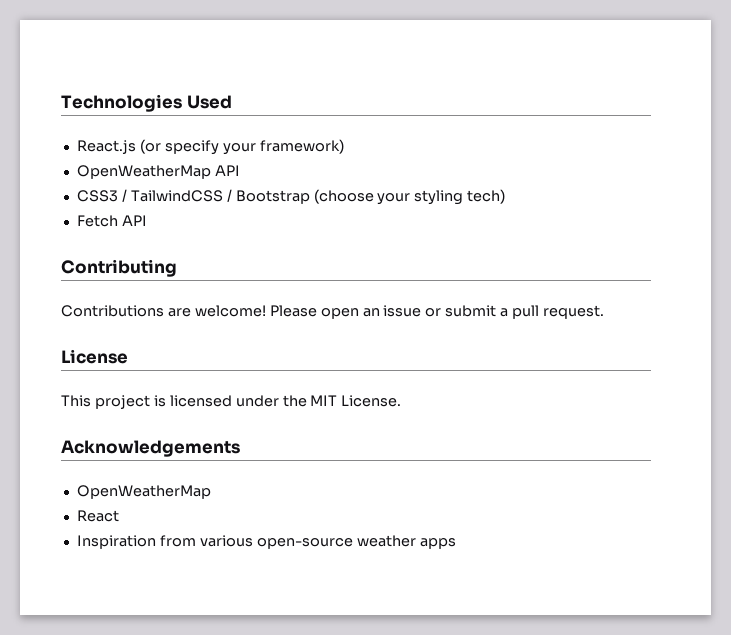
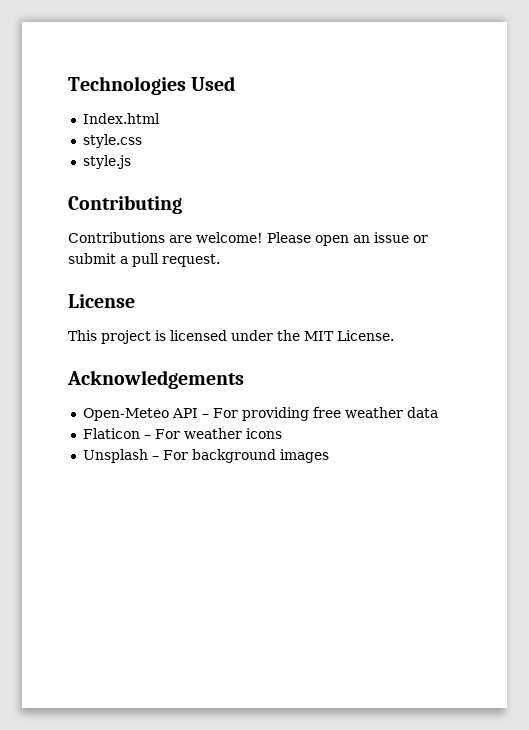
- React.js (or specify your framework)
- OpenWeatherMap API
- CSS3 / TailwindCSS / Bootstrap (choose your styling tech)
- Fetch API
+ Index.html
+ style.css
+ style.js
  Acknowledgements
- OpenWeatherMap
- React
- Inspiration from various open-source weather apps
+ Open-Meteo API – For providing free weather data
+ Flaticon – For weather icons
+ Unsplash – For background images

